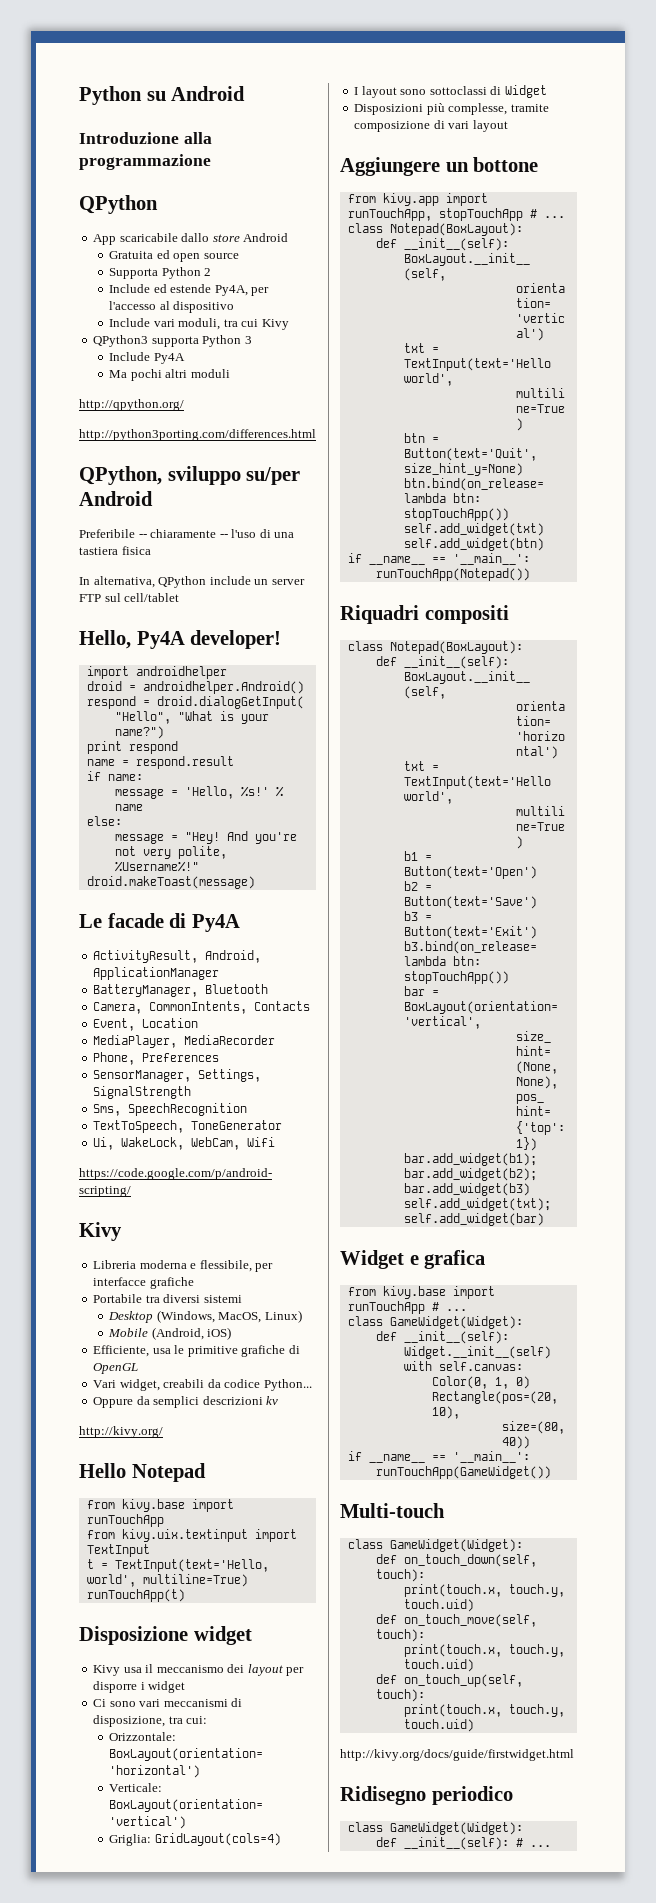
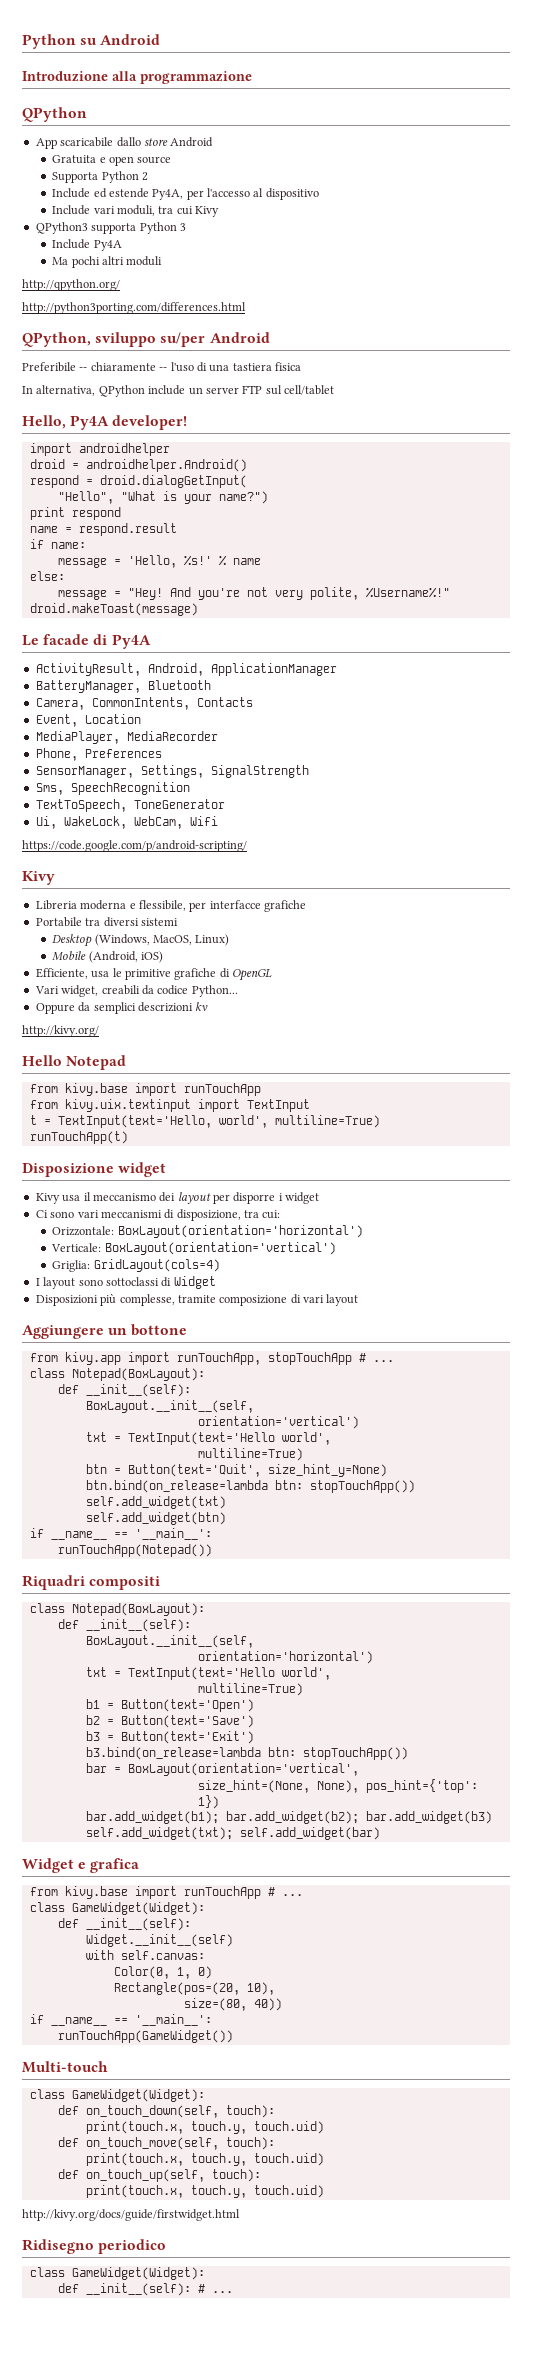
- Gratuita ed open source
+ Gratuita e open source

